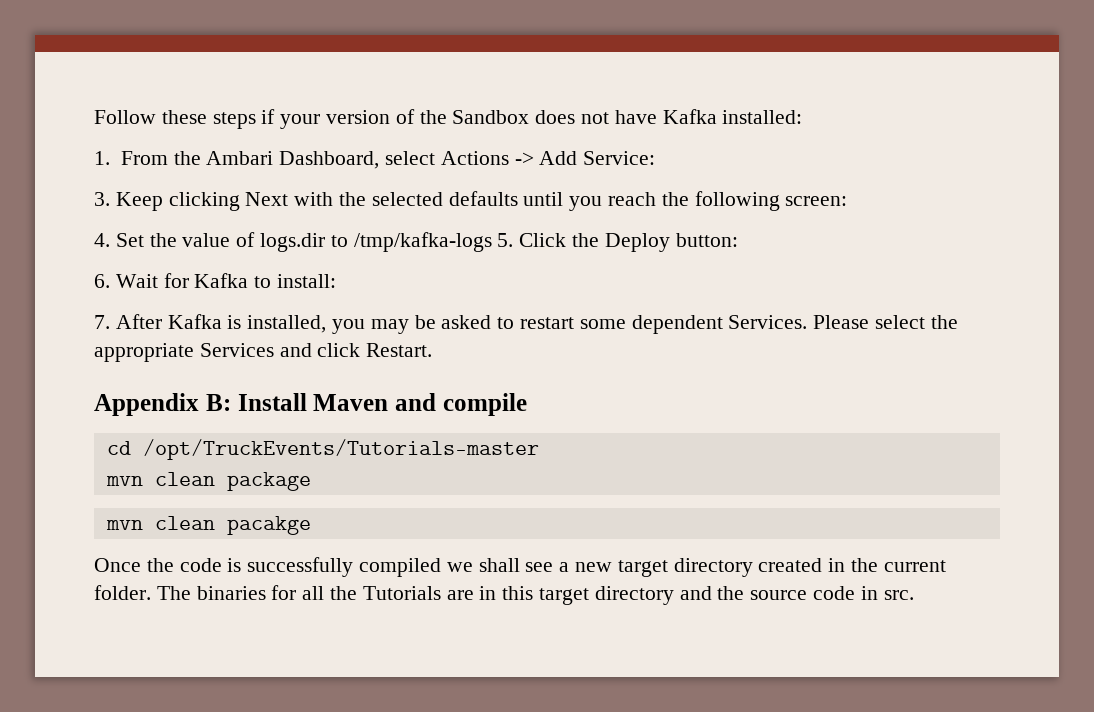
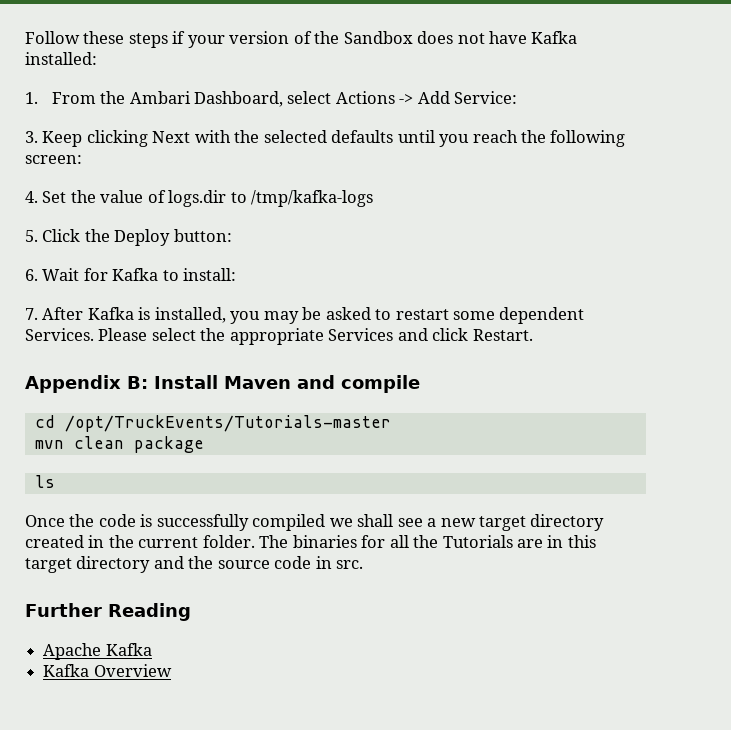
- 4. Set the value of logs.dir to /tmp/kafka-logs 5. Click the Deploy button:
+ 4. Set the value of logs.dir to /tmp/kafka-logs
+ 5. Click the Deploy button:
- mvn clean pacakge
+ ls
+ Further Reading
+ Apache Kafka
+ Kafka Overview

